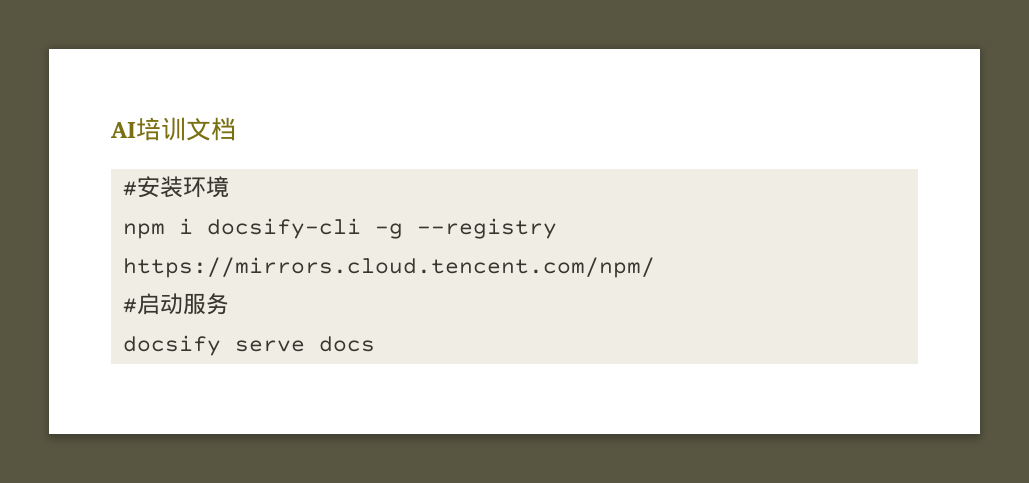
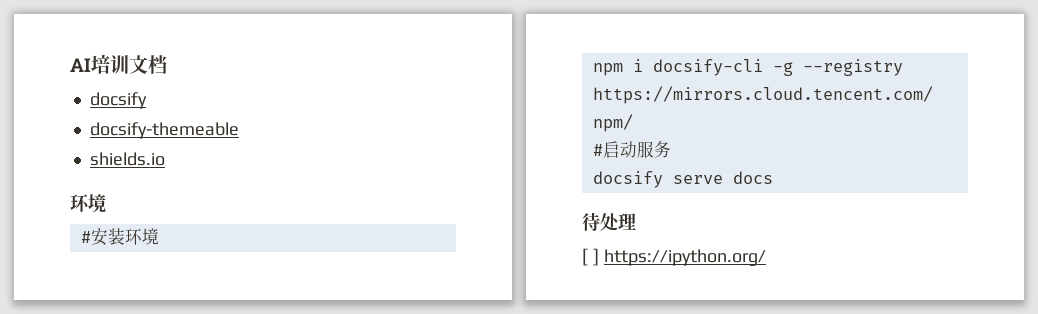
  AI培训文档
+ docsify
+ docsify-themeable
+ shields.io
+ 环境
+ 待处理
+ [ ] https://ipython.org/

